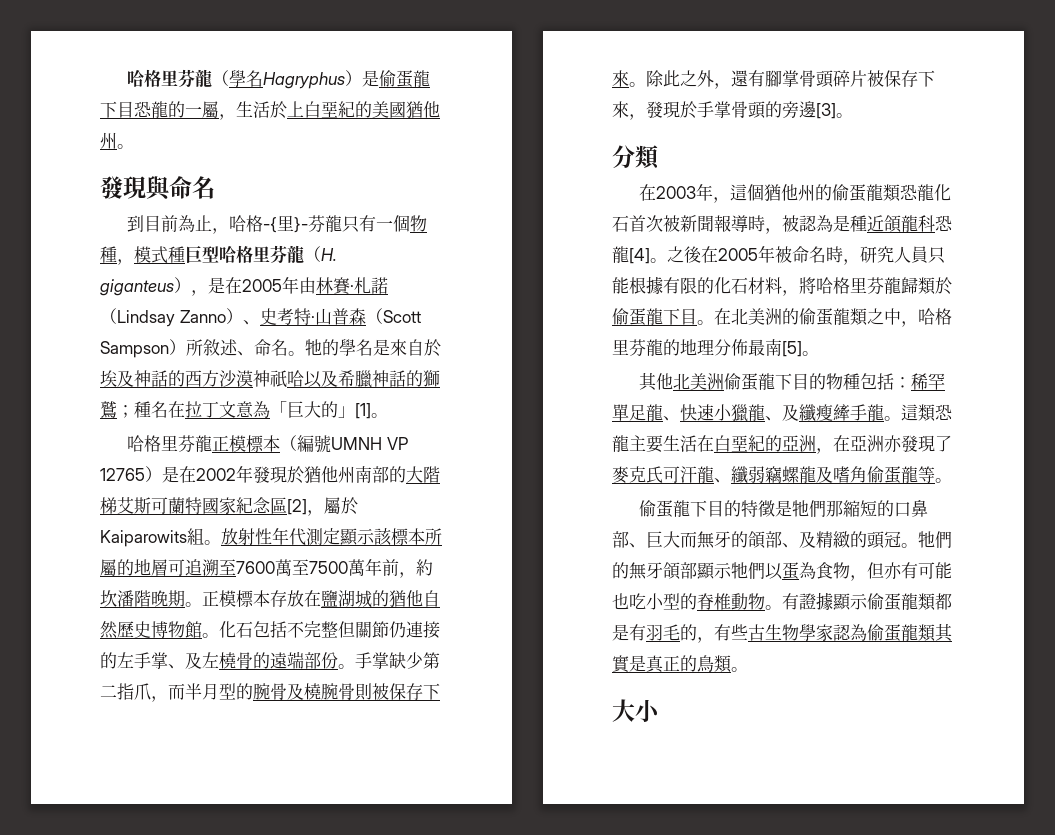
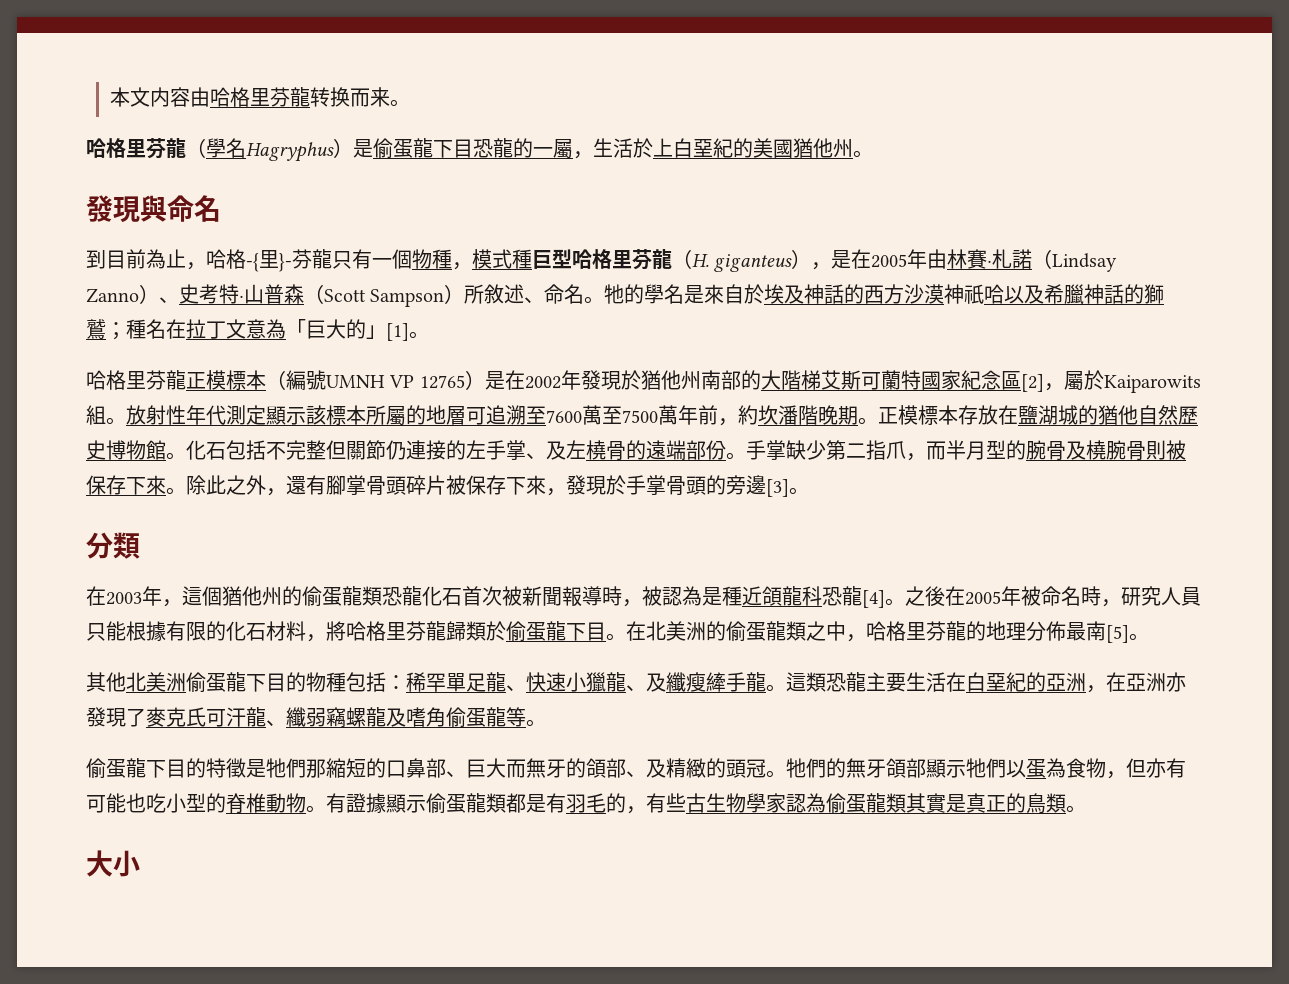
+ 本文内容由哈格里芬龍转换而来。

